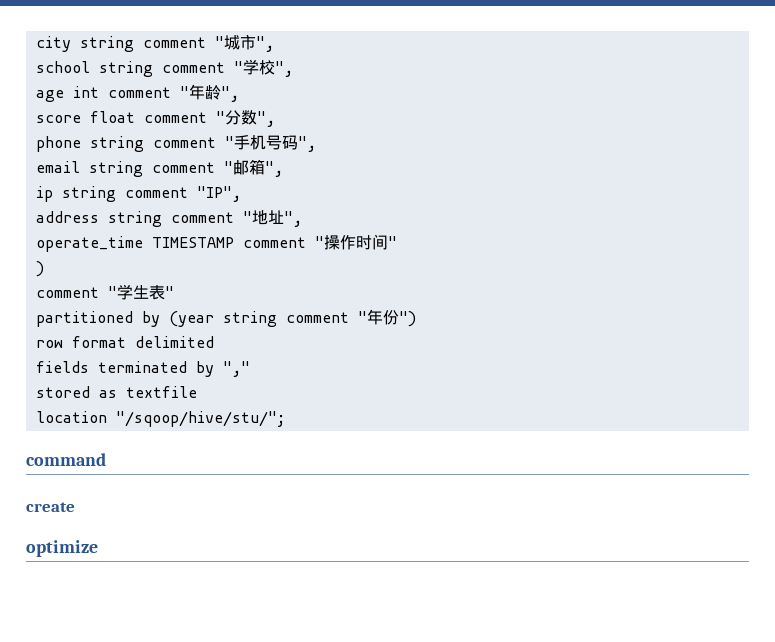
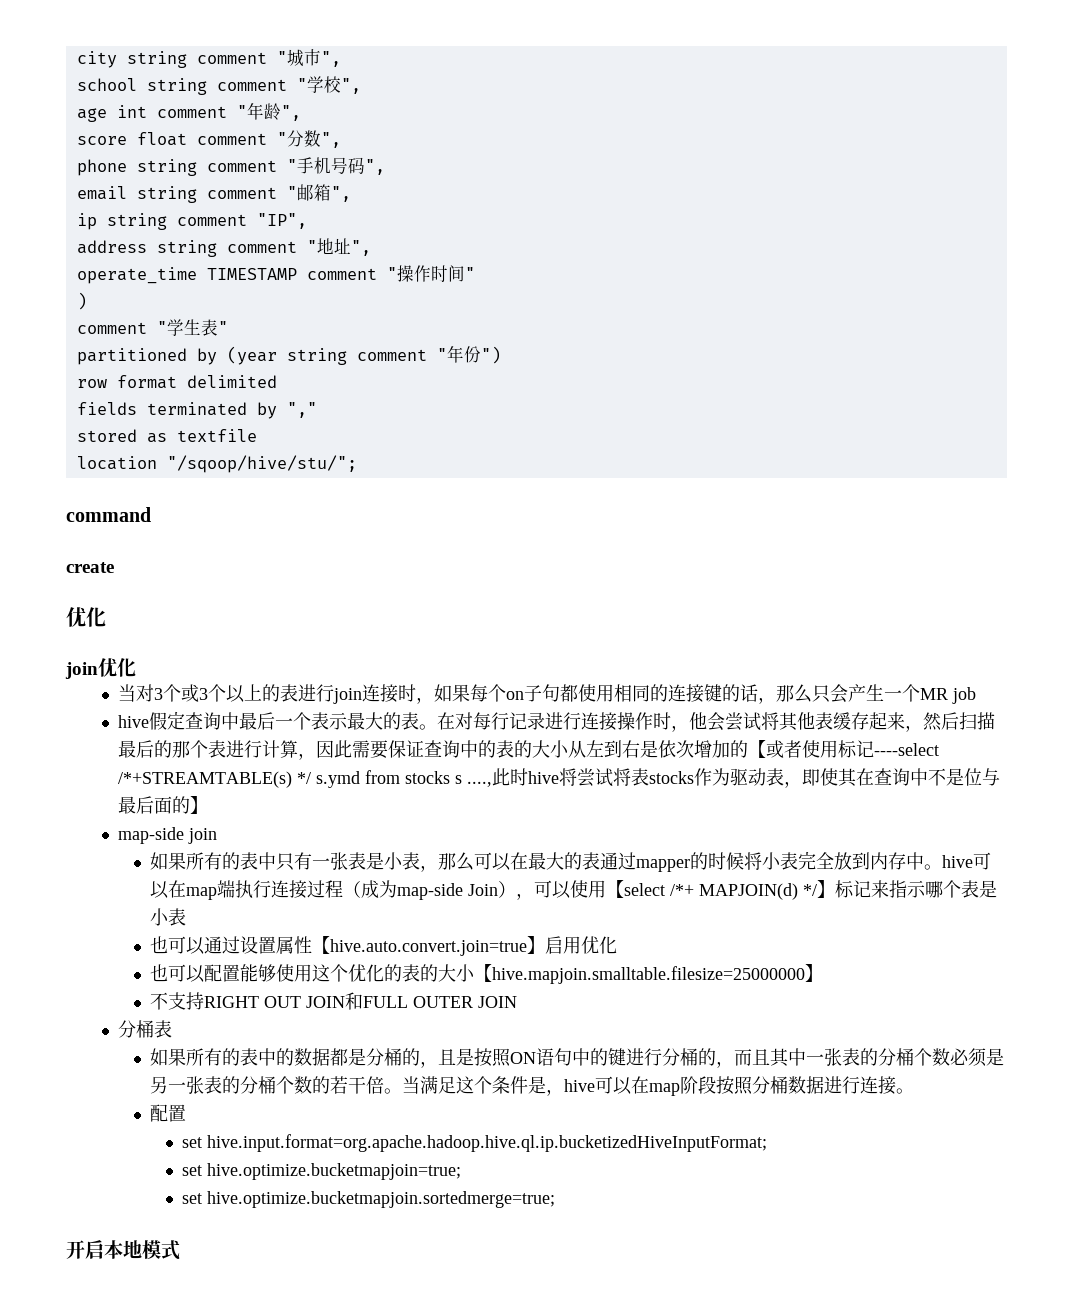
  create
- optimize
+ 优化
+ join优化
+ 当对3个或3个以上的表进行join连接时，如果每个on子句都使用相同的连接键的话，那么只会产生一个MR job
+ hive假定查询中最后一个表示最大的表。在对每行记录进行连接操作时，他会尝试将其他表缓存起来，然后扫描最后的那个表进行计算，因此需要保证查询中的表的大小从左到右是依次增加的【或者使用标记----select /*+STREAMTABLE(s) */ s.ymd from stocks s ....,此时hive将尝试将表stocks作为驱动表，即使其在查询中不是位与最后面的】
+ map-side join
+ 如果所有的表中只有一张表是小表，那么可以在最大的表通过mapper的时候将小表完全放到内存中。hive可以在map端执行连接过程（成为map-side Join），可以使用【select /*+ MAPJOIN(d) */】标记来指示哪个表是小表
+ 也可以通过设置属性【hive.auto.convert.join=true】启用优化
+ 也可以配置能够使用这个优化的表的大小【hive.mapjoin.smalltable.filesize=25000000】
+ 不支持RIGHT OUT JOIN和FULL OUTER JOIN
+ 分桶表
+ 如果所有的表中的数据都是分桶的，且是按照ON语句中的键进行分桶的，而且其中一张表的分桶个数必须是另一张表的分桶个数的若干倍。当满足这个条件是，hive可以在map阶段按照分桶数据进行连接。
+ 配置
+ set hive.input.format=org.apache.hadoop.hive.ql.ip.bucketizedHiveInputFormat;
+ set hive.optimize.bucketmapjoin=true;
+ set hive.optimize.bucketmapjoin.sortedmerge=true;
+ 开启本地模式

